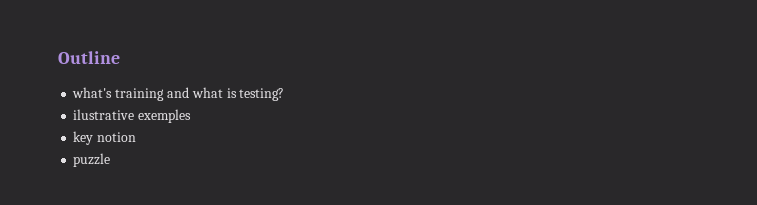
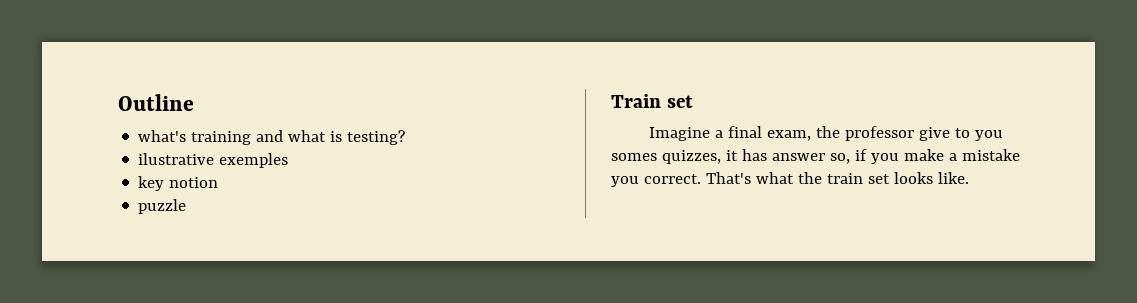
+ Train set
+ Imagine a final exam, the professor give to you somes quizzes, it has answer so, if you make a mistake you correct. That's what the train set looks like.

